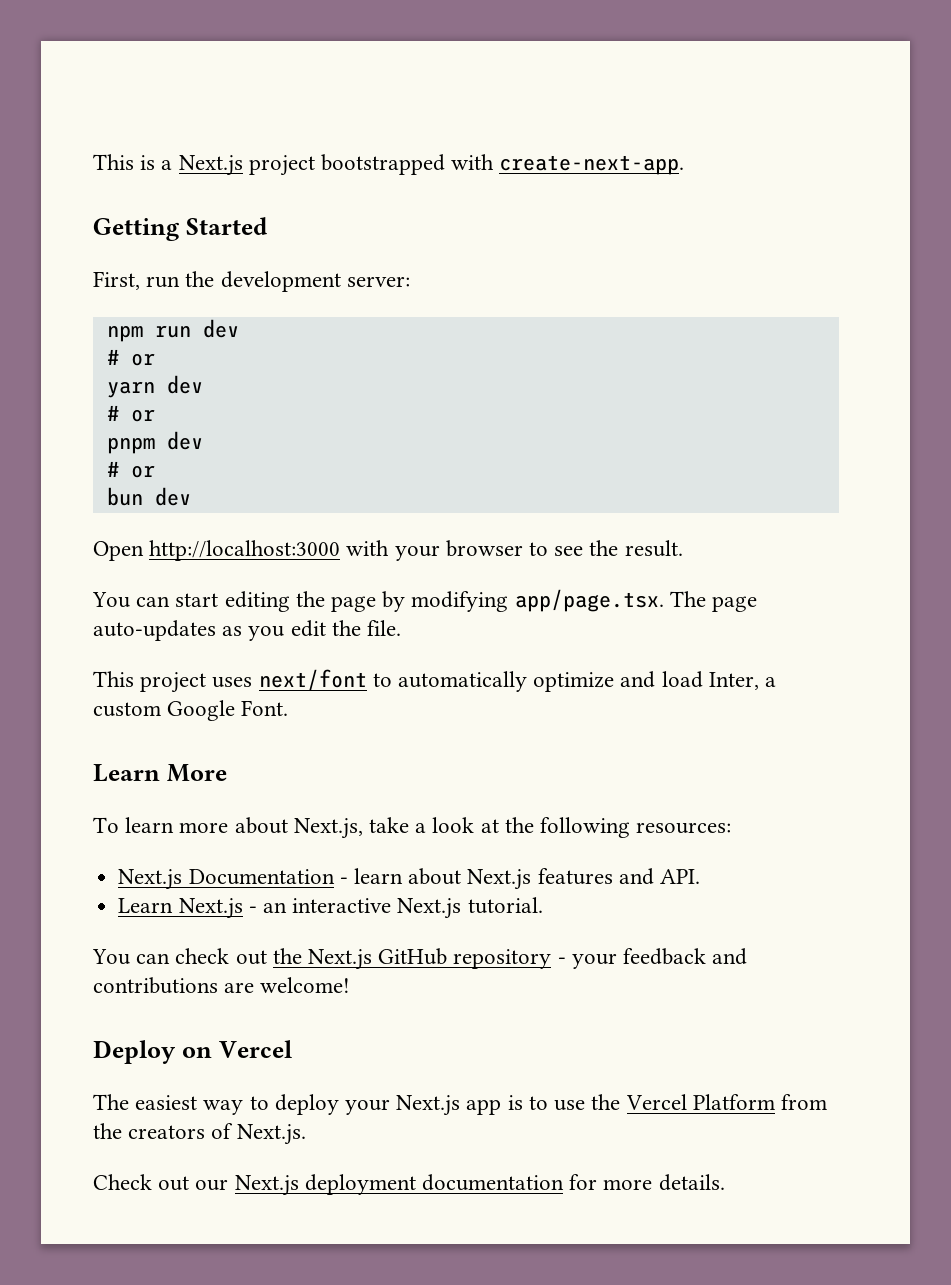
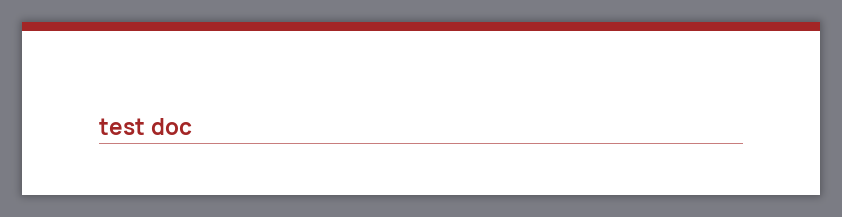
- This is a Next.js project bootstrapped with create-next-app.
- Getting Started
- First, run the development server:
- npm run dev
- # or
- yarn dev
- # or
- pnpm dev
- # or
- bun dev
- Open http://localhost:3000 with your browser to see the result.
- You can start editing the page by modifying app/page.tsx. The page auto-updates as you edit the file.
- This project uses next/font to automatically optimize and load Inter, a custom Google Font.
- Learn More
- To learn more about Next.js, take a look at the following resources:
- Next.js Documentation - learn about Next.js features and API.
- Learn Next.js - an interactive Next.js tutorial.
- You can check out the Next.js GitHub repository - your feedback and contributions are welcome!
- Deploy on Vercel
- The easiest way to deploy your Next.js app is to use the Vercel Platform from the creators of Next.js.
- Check out our Next.js deployment documentation for more details.
+ test doc

